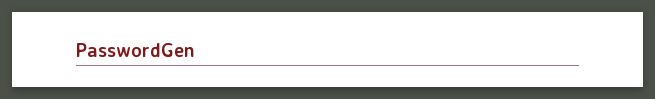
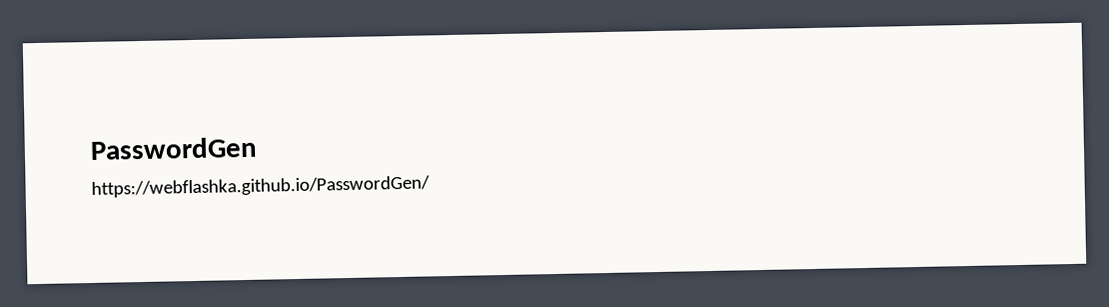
+ https://webflashka.github.io/PasswordGen/

